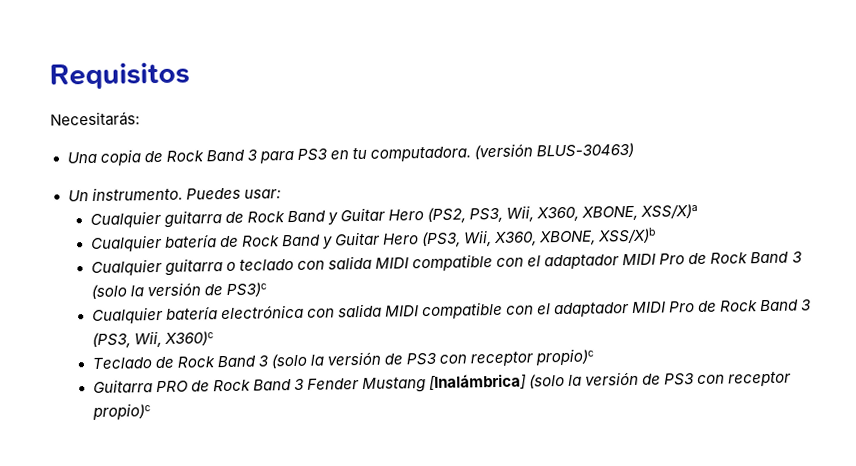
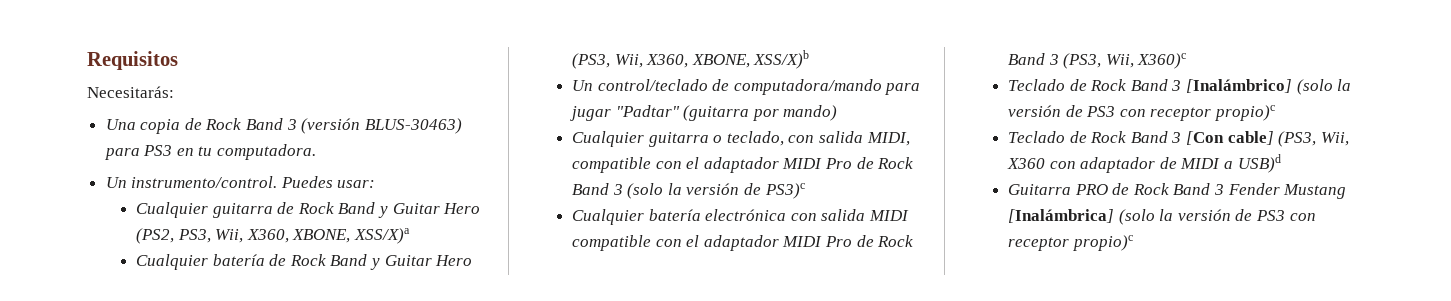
- Una copia de Rock Band 3 para PS3 en tu computadora. (versión BLUS-30463)
- Un instrumento.
+ Una copia de Rock Band 3 (versión BLUS-30463) para PS3 en tu computadora.
+ Un instrumento/control.
+ Un control/teclado de computadora/mando para jugar "Padtar" (guitarra por mando)
- Cualquier guitarra o teclado con salida MIDI compatible con el adaptador MIDI Pro de Rock Band 3 (solo la versión de PS3)c
+ Cualquier guitarra o teclado, con salida MIDI, compatible con el adaptador MIDI Pro de Rock Band 3 (solo la versión de PS3)c
- Teclado de Rock Band 3 (solo la versión de PS3 con receptor propio)c
+ Teclado de Rock Band 3 [Inalámbrico] (solo la versión de PS3 con receptor propio)c
+ Teclado de Rock Band 3 [Con cable] (PS3, Wii, X360 con adaptador de MIDI a USB)d

